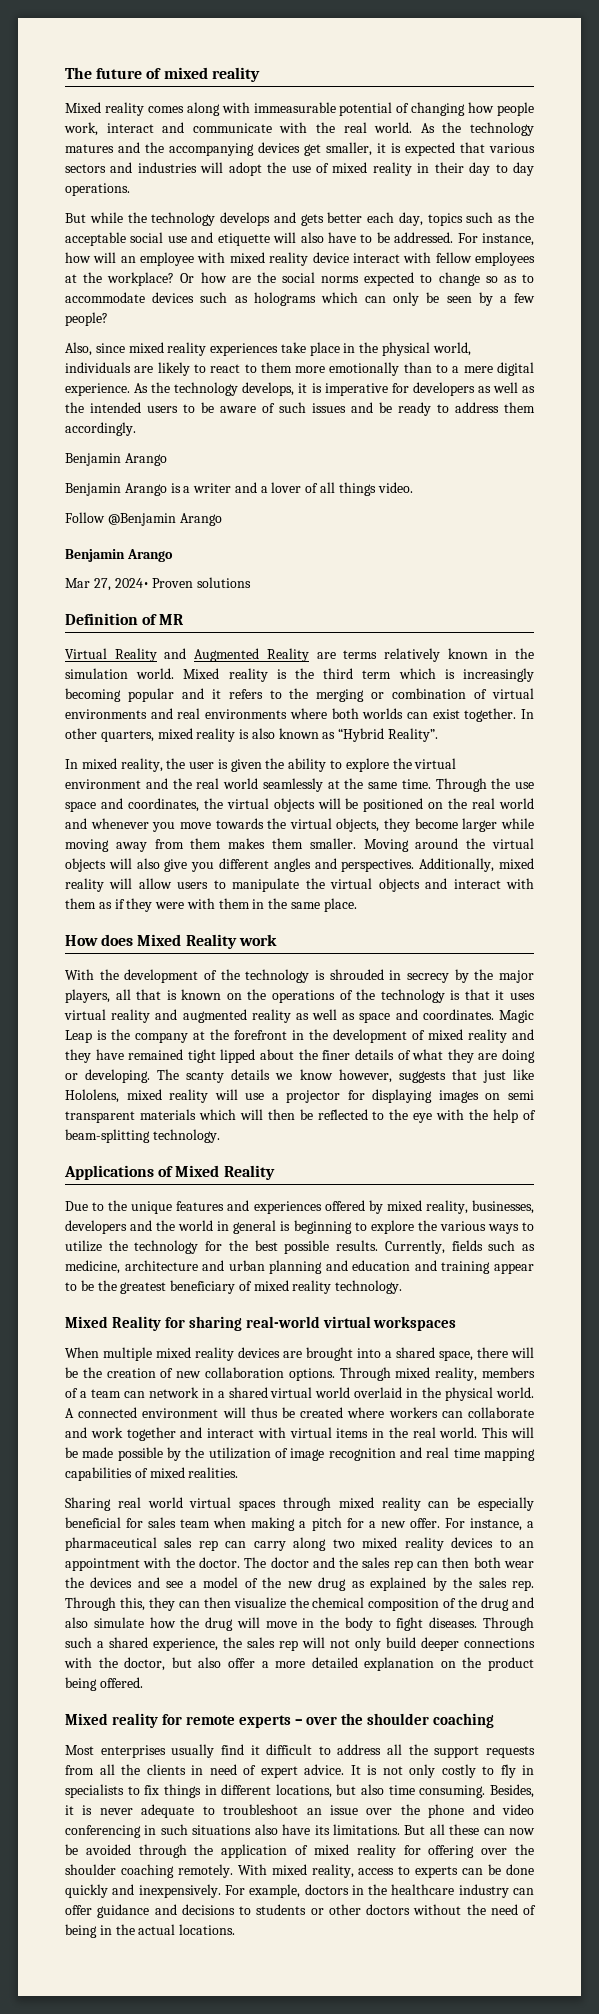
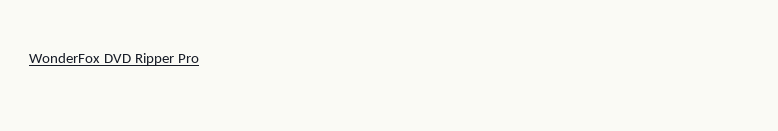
- The future of mixed reality
- Mixed reality comes along with immeasurable potential of changing how people work, interact and communicate with the real world. As the technology matures and the accompanying devices get smaller, it is expected that various sectors and industries will adopt the use of mixed reality in their day to day operations.
- But while the technology develops and gets better each day, topics such as the acceptable social use and etiquette will also have to be addressed. For instance, how will an employee with mixed reality device interact with fellow employees at the workplace? Or how are the social norms expected to change so as to accommodate devices such as holograms which can only be seen by a few people?
- Also, since mixed reality experiences take place in the physical world, individuals are likely to react to them more emotionally than to a mere digital experience. As the technology develops, it is imperative for developers as well as the intended users to be aware of such issues and be ready to address them accordingly.
- Benjamin Arango
- Benjamin Arango is a writer and a lover of all things video.
- Follow @Benjamin Arango
- Benjamin Arango
- Mar 27, 2024• Proven solutions
- Definition of MR
- Virtual Reality and Augmented Reality are terms relatively known in the simulation world. Mixed reality is the third term which is increasingly becoming popular and it refers to the merging or combination of virtual environments and real environments where both worlds can exist together. In other quarters, mixed reality is also known as “Hybrid Reality”.
- In mixed reality, the user is given the ability to explore the virtual environment and the real world seamlessly at the same time. Through the use space and coordinates, the virtual objects will be positioned on the real world and whenever you move towards the virtual objects, they become larger while moving away from them makes them smaller. Moving around the virtual objects will also give you different angles and perspectives. Additionally, mixed reality will allow users to manipulate the virtual objects and interact with them as if they were with them in the same place.
- How does Mixed Reality work
- With the development of the technology is shrouded in secrecy by the major players, all that is known on the operations of the technology is that it uses virtual reality and augmented reality as well as space and coordinates. Magic Leap is the company at the forefront in the development of mixed reality and they have remained tight lipped about the finer details of what they are doing or developing. The scanty details we know however, suggests that just like Hololens, mixed reality will use a projector for displaying images on semi transparent materials which will then be reflected to the eye with the help of beam-splitting technology.
- Applications of Mixed Reality
- Due to the unique features and experiences offered by mixed reality, businesses, developers and the world in general is beginning to explore the various ways to utilize the technology for the best possible results. Currently, fields such as medicine, architecture and urban planning and education and training appear to be the greatest beneficiary of mixed reality technology.
- Mixed Reality for sharing real-world virtual workspaces
- When multiple mixed reality devices are brought into a shared space, there will be the creation of new collaboration options. Through mixed reality, members of a team can network in a shared virtual world overlaid in the physical world. A connected environment will thus be created where workers can collaborate and work together and interact with virtual items in the real world. This will be made possible by the utilization of image recognition and real time mapping capabilities of mixed realities.
- Sharing real world virtual spaces through mixed reality can be especially beneficial for sales team when making a pitch for a new offer. For instance, a pharmaceutical sales rep can carry along two mixed reality devices to an appointment with the doctor. The doctor and the sales rep can then both wear the devices and see a model of the new drug as explained by the sales rep. Through this, they can then visualize the chemical composition of the drug and also simulate how the drug will move in the body to fight diseases. Through such a shared experience, the sales rep will not only build deeper connections with the doctor, but also offer a more detailed explanation on the product being offered.
- Mixed reality for remote experts – over the shoulder coaching
- Most enterprises usually find it difficult to address all the support requests from all the clients in need of expert advice. It is not only costly to fly in specialists to fix things in different locations, but also time consuming. Besides, it is never adequate to troubleshoot an issue over the phone and video conferencing in such situations also have its limitations. But all these can now be avoided through the application of mixed reality for offering over the shoulder coaching remotely. With mixed reality, access to experts can be done quickly and inexpensively. For example, doctors in the healthcare industry can offer guidance and decisions to students or other doctors without the need of being in the actual locations.
+ WonderFox DVD Ripper Pro

